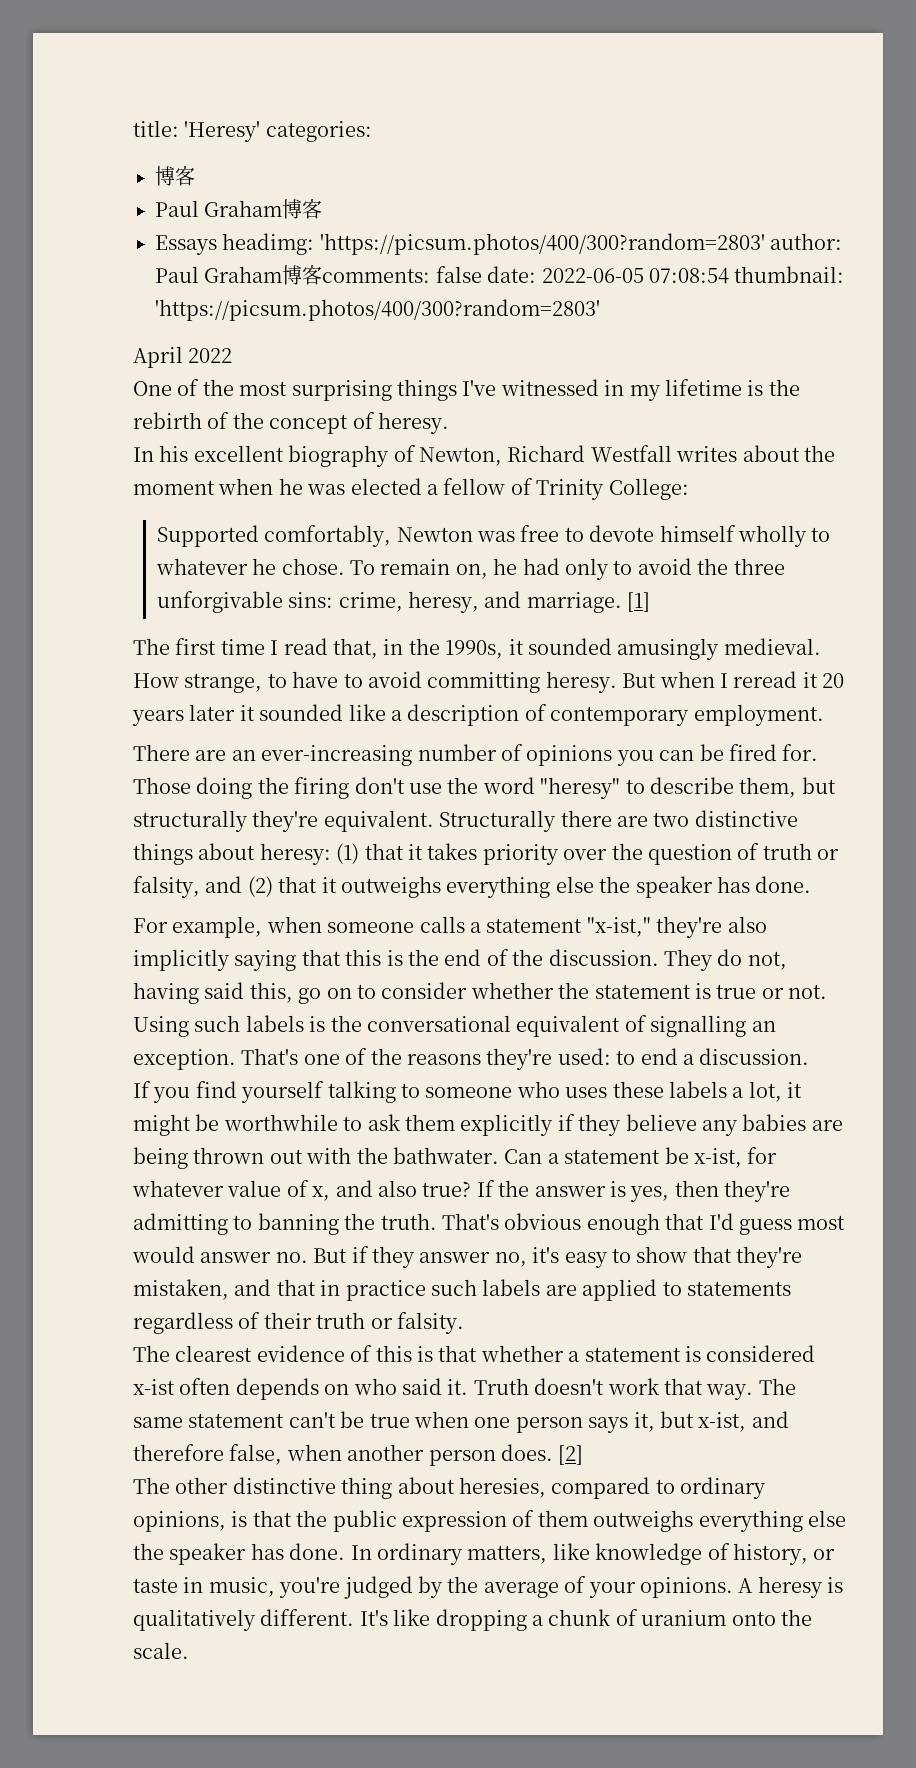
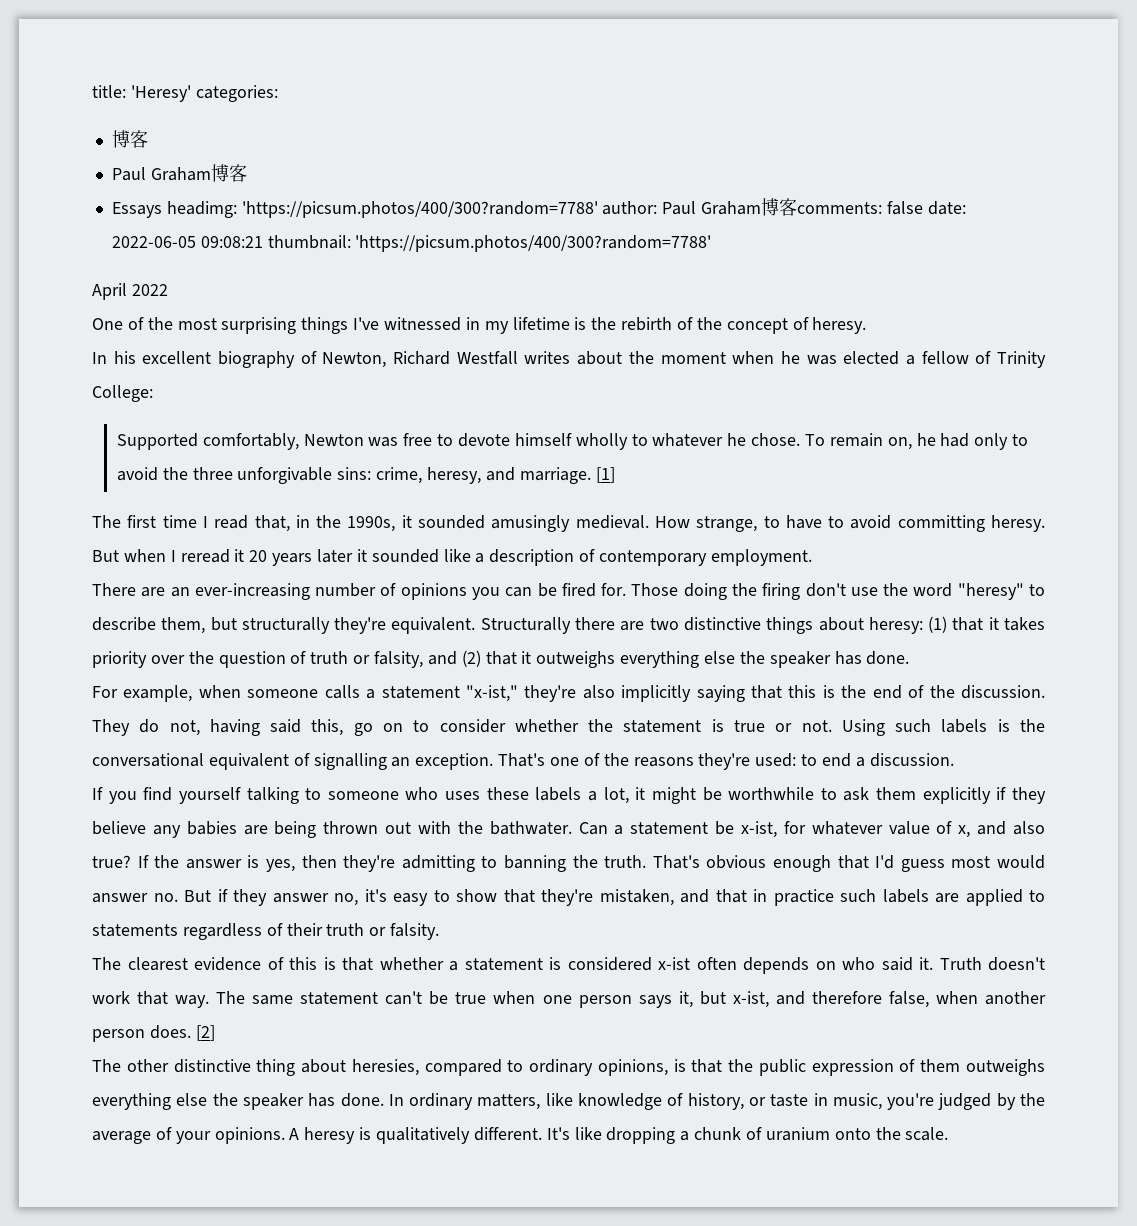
- Essays headimg: 'https://picsum.photos/400/300?random=2803' author: Paul Graham博客comments: false date: 2022-06-05 07:08:54 thumbnail: 'https://picsum.photos/400/300?random=2803'
+ Essays headimg: 'https://picsum.photos/400/300?random=7788' author: Paul Graham博客comments: false date: 2022-06-05 09:08:21 thumbnail: 'https://picsum.photos/400/300?random=7788'

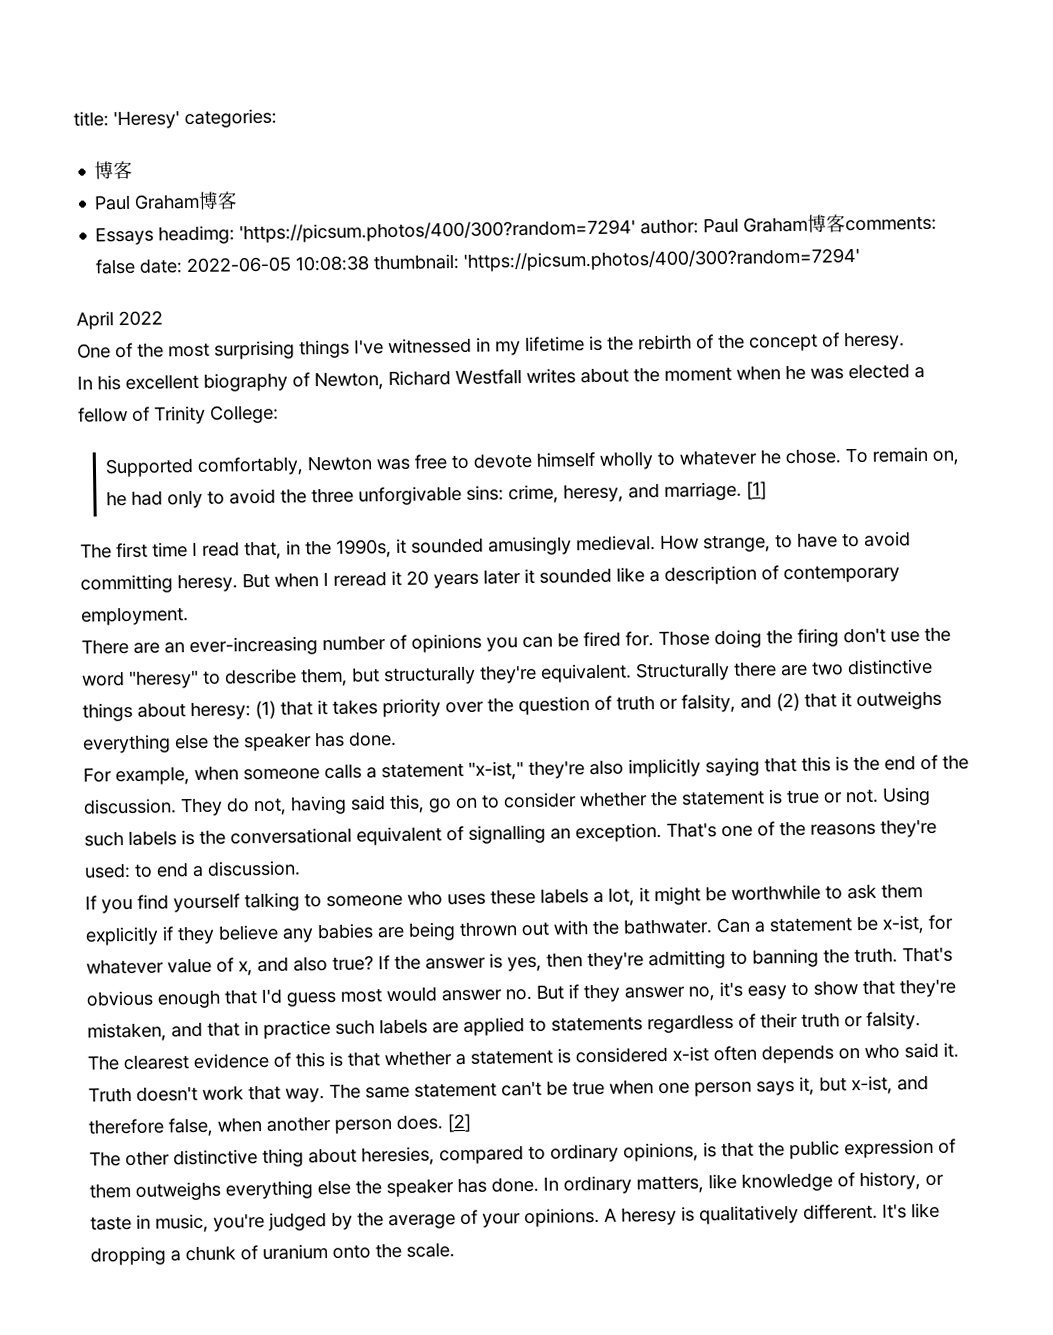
- Essays headimg: 'https://picsum.photos/400/300?random=7788' author: Paul Graham博客comments: false date: 2022-06-05 09:08:21 thumbnail: 'https://picsum.photos/400/300?random=7788'
+ Essays headimg: 'https://picsum.photos/400/300?random=7294' author: Paul Graham博客comments: false date: 2022-06-05 10:08:38 thumbnail: 'https://picsum.photos/400/300?random=7294'

